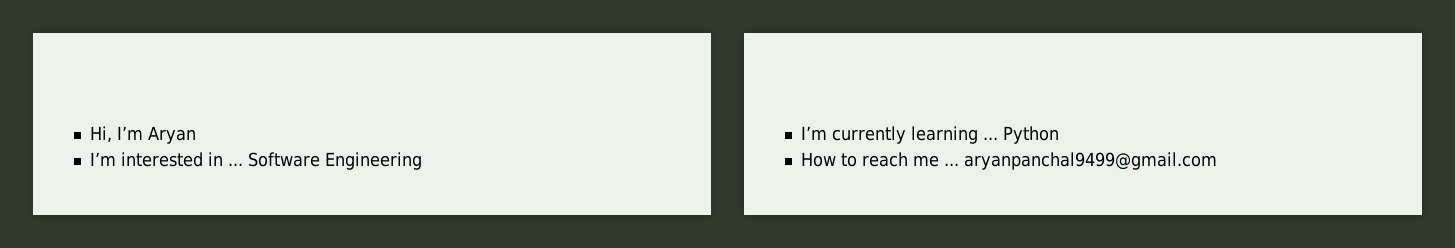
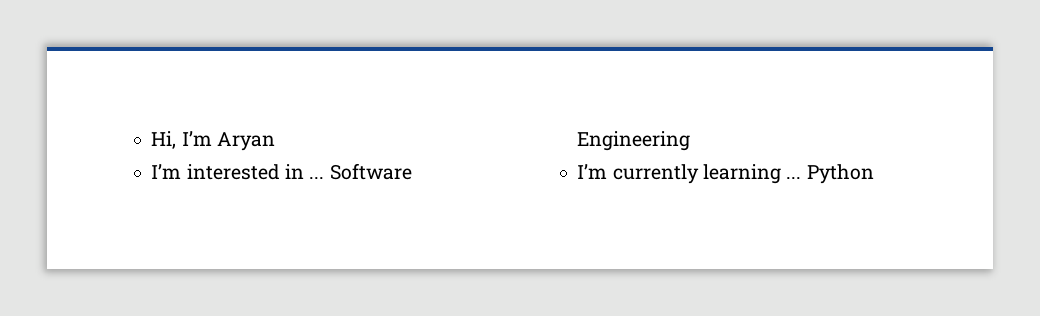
- How to reach me ... aryanpanchal9499@gmail.com

